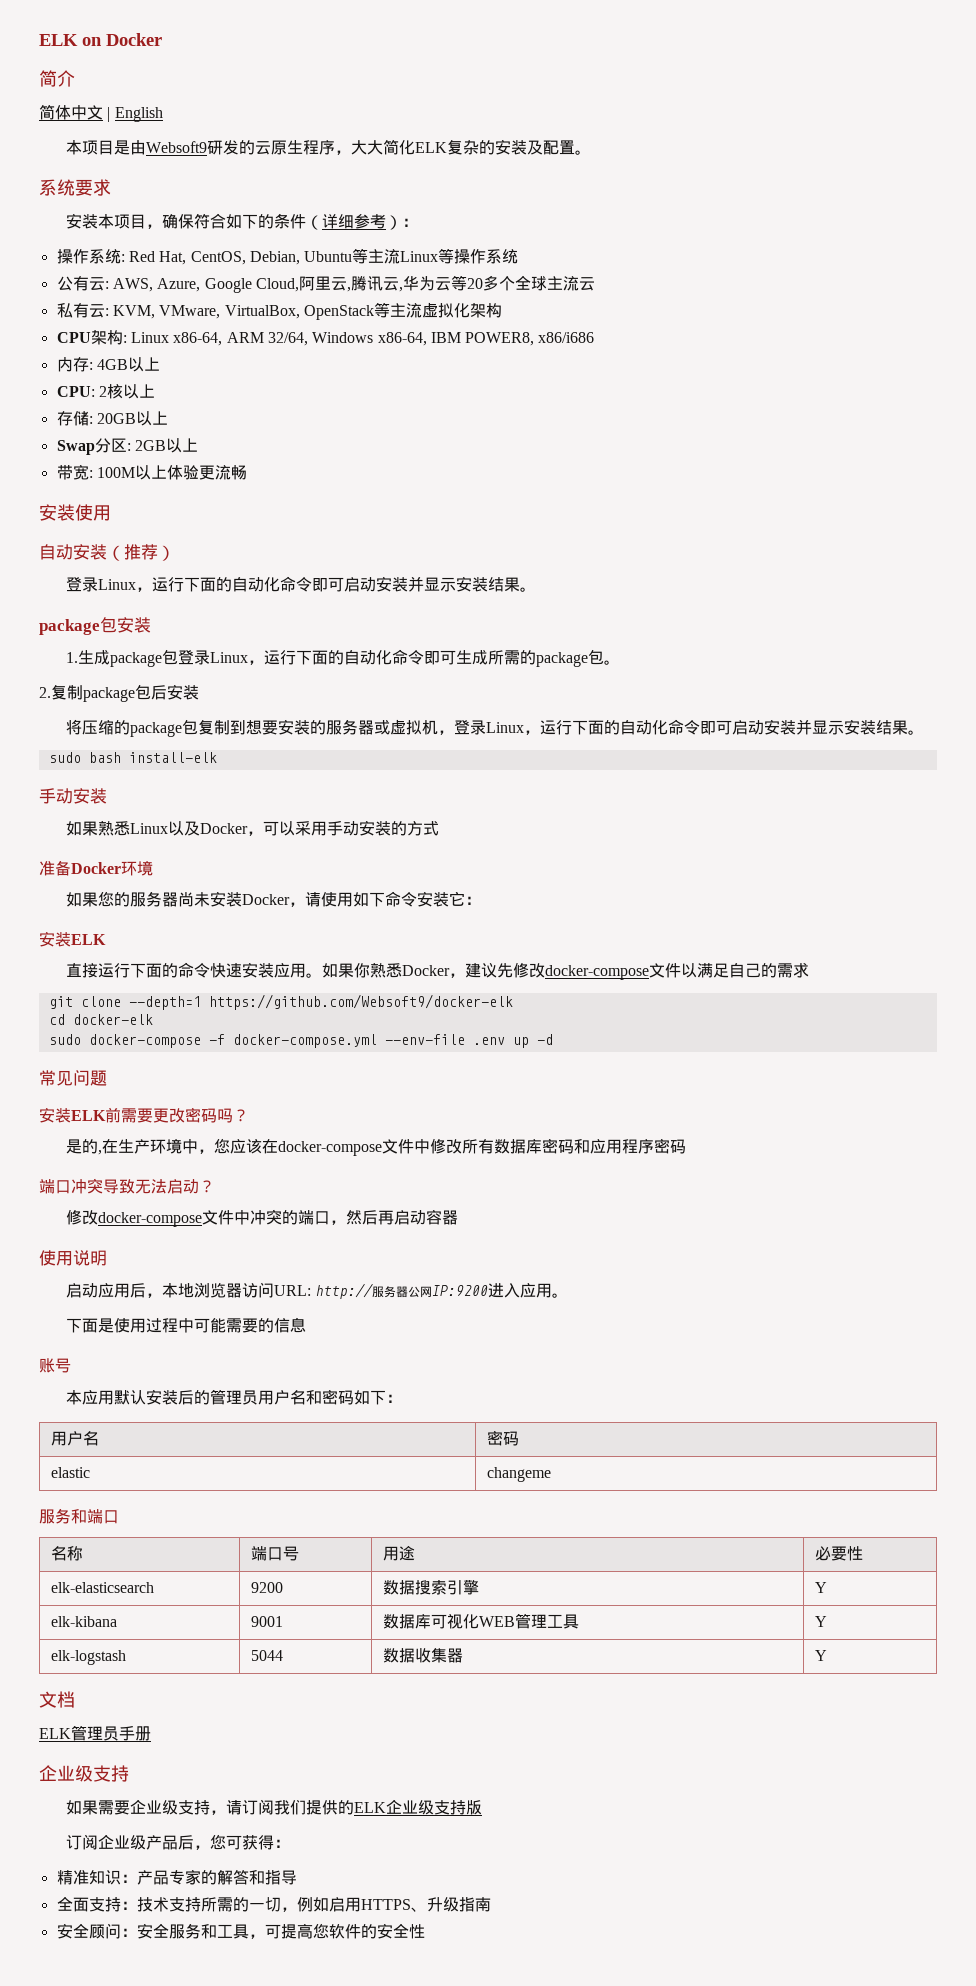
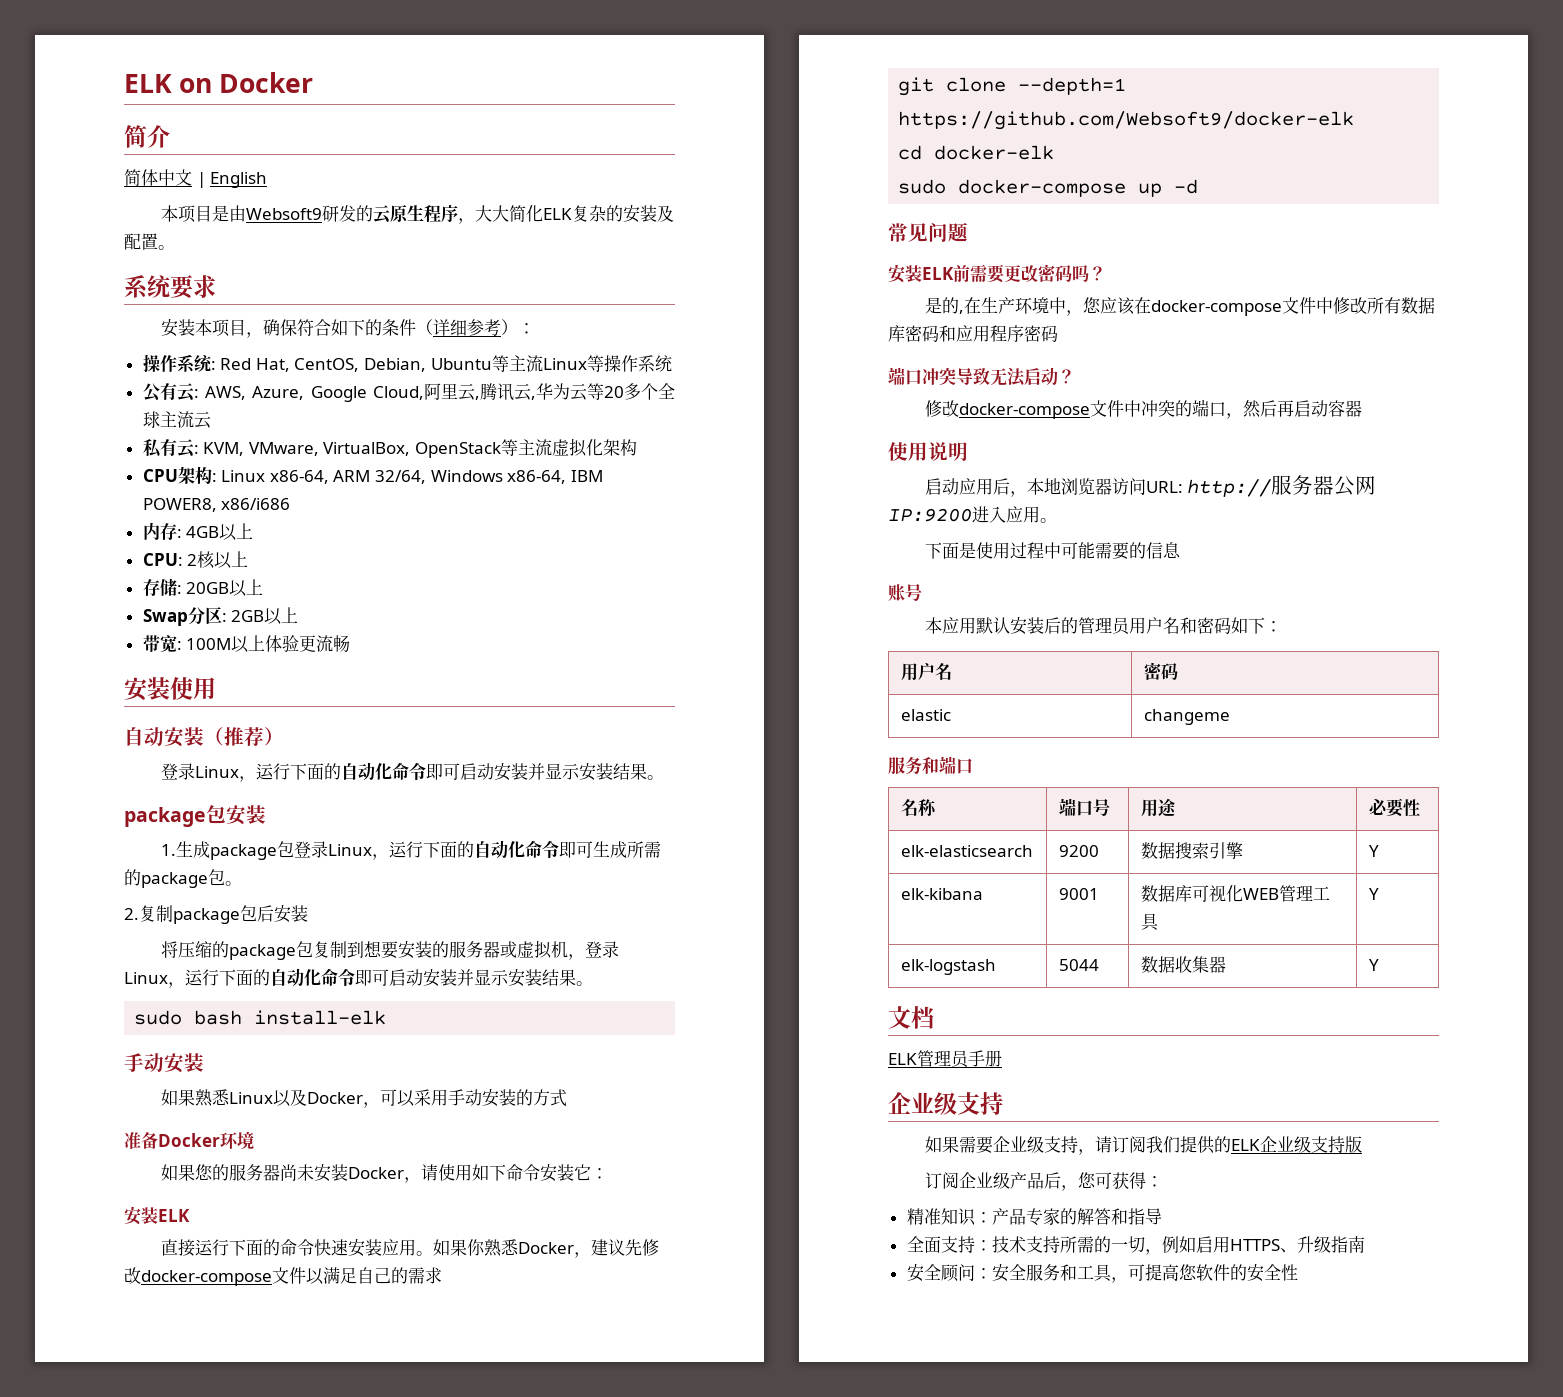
- sudo docker-compose -f docker-compose.yml --env-file .env up -d
+ sudo docker-compose up -d

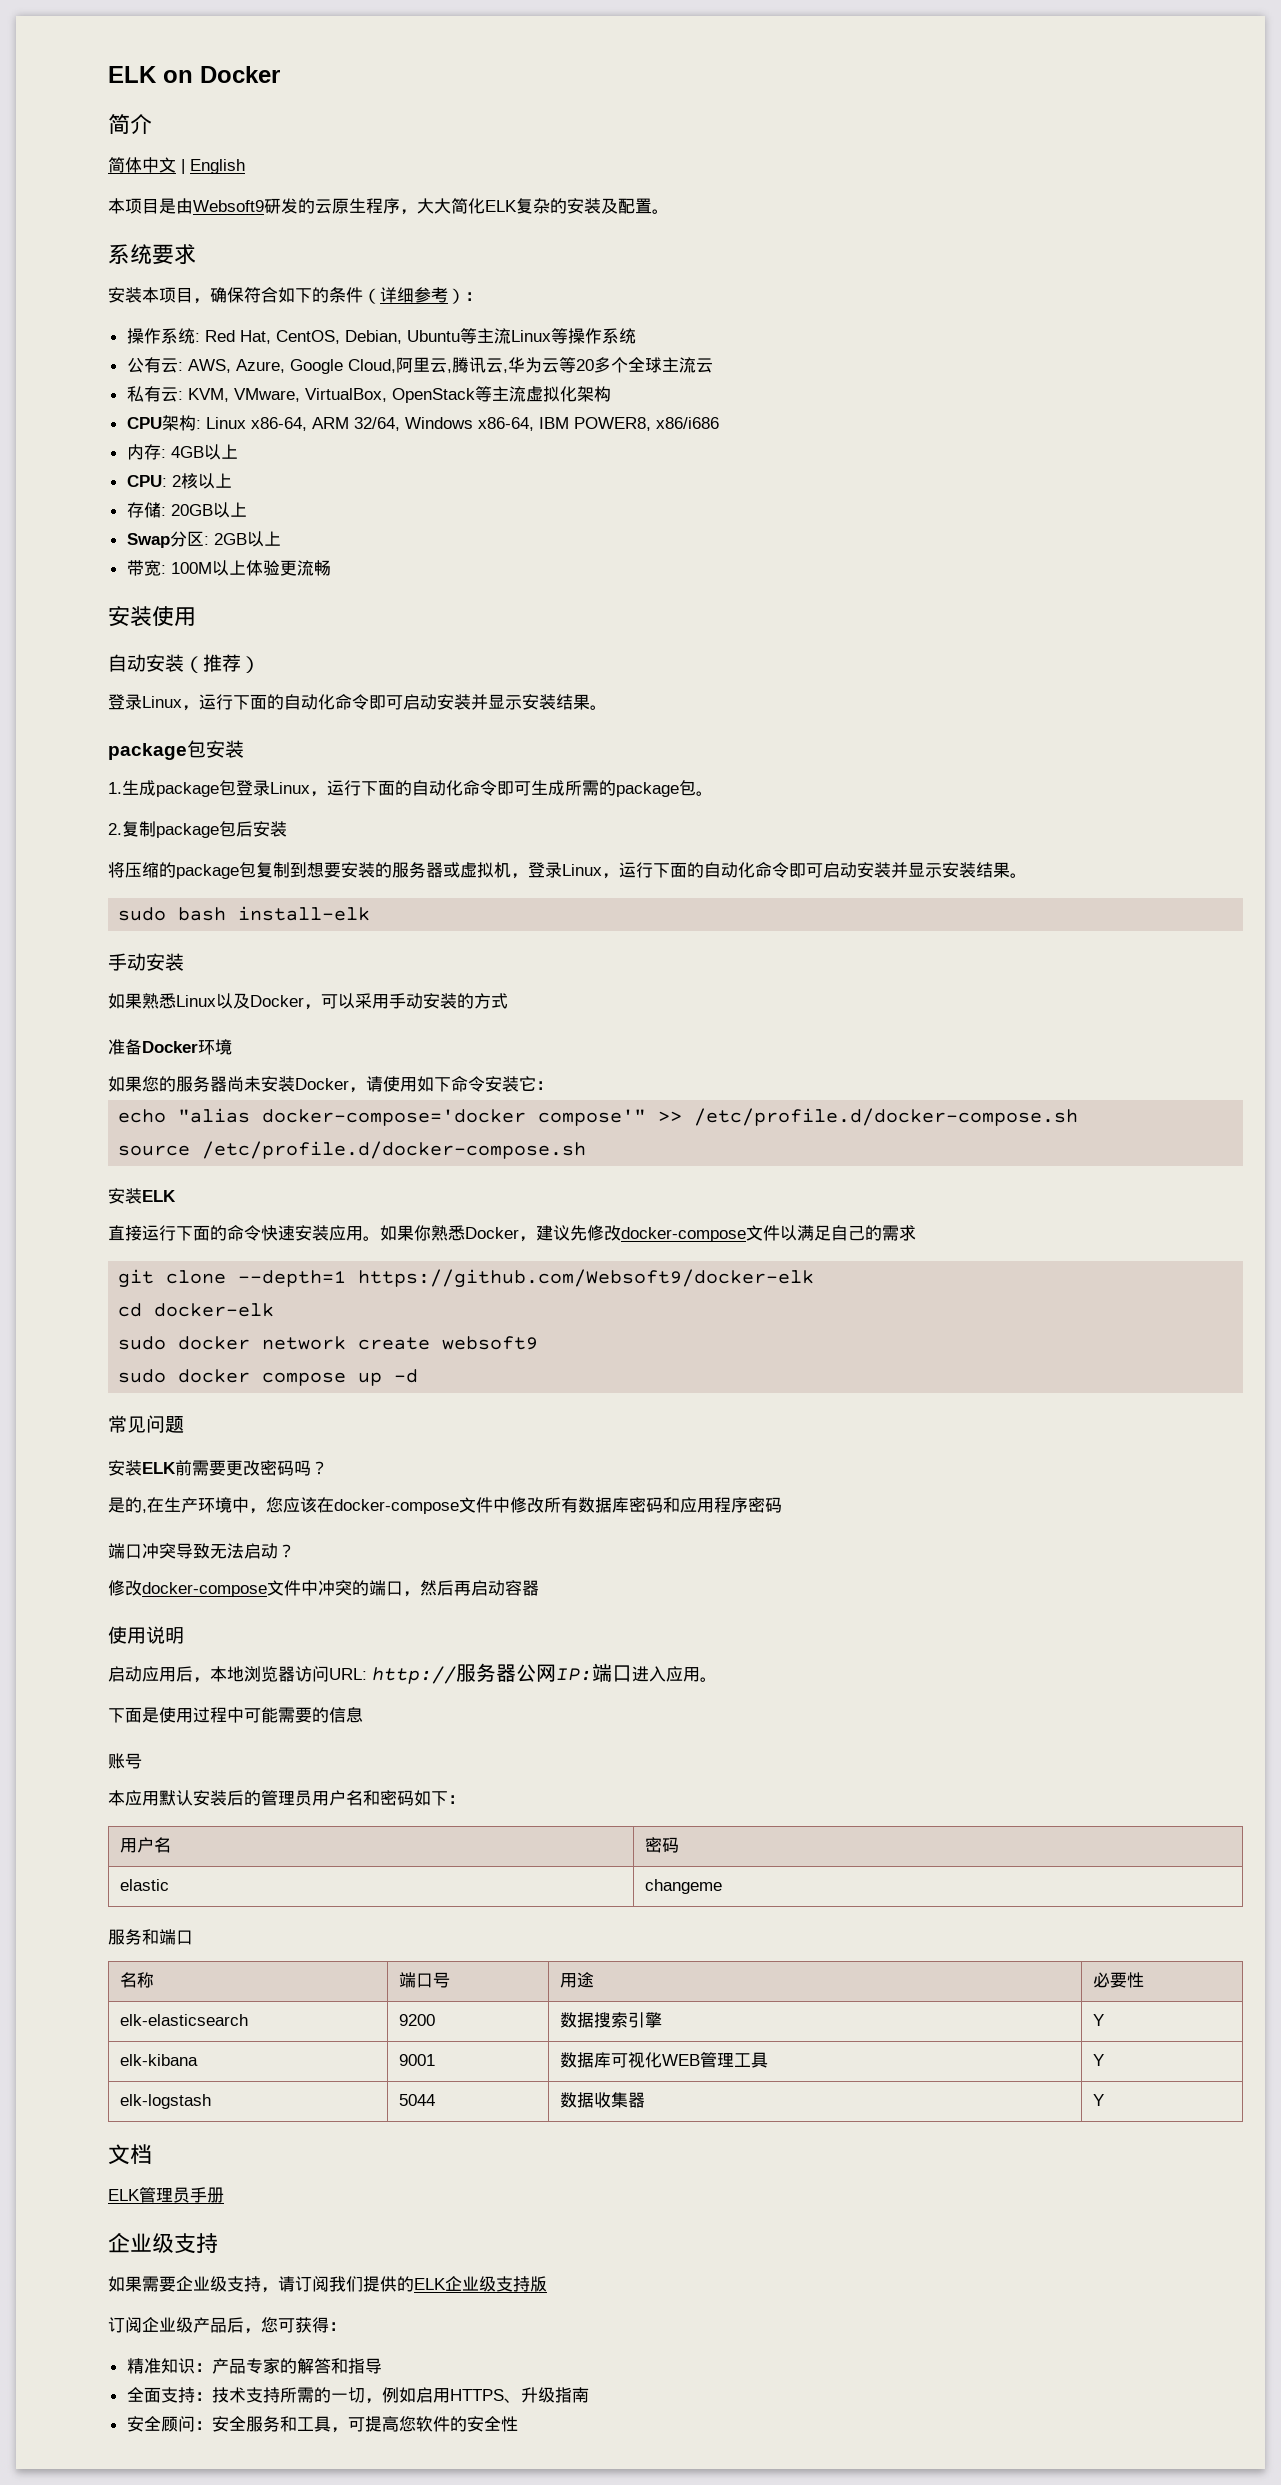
+ echo "alias docker-compose='docker compose'" >> /etc/profile.d/docker-compose.sh
+ source /etc/profile.d/docker-compose.sh
- sudo docker-compose up -d
+ sudo docker network create websoft9
+ sudo docker compose up -d
- 启动应用后，本地浏览器访问URL: http://服务器公网IP:9200进入应用。
+ 启动应用后，本地浏览器访问URL: http://服务器公网IP:端口进入应用。

